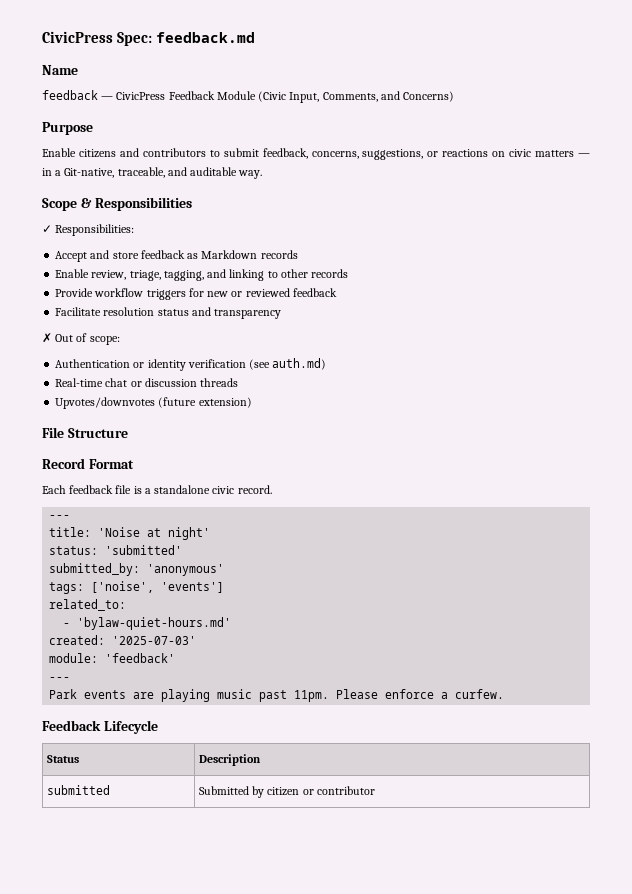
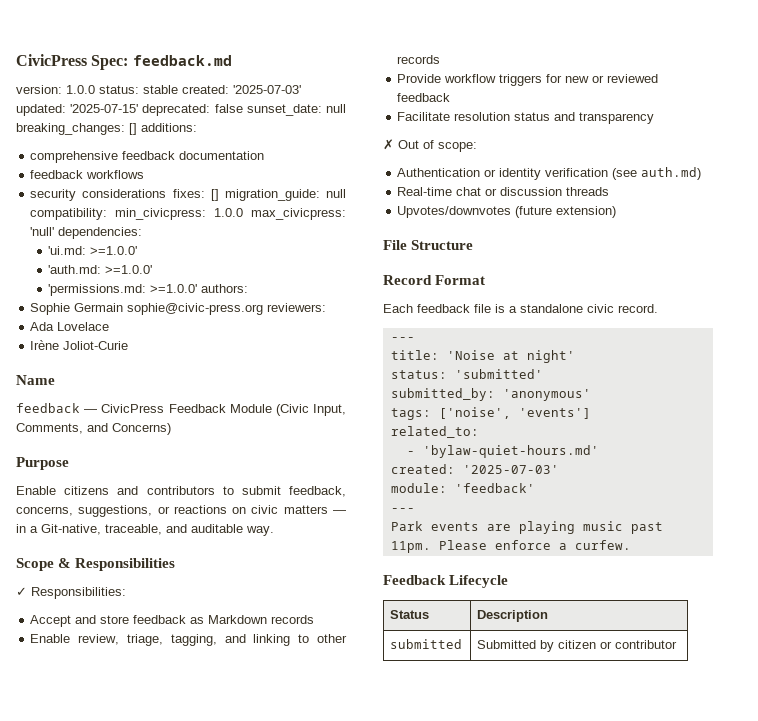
+ version: 1.0.0 status: stable created: '2025-07-03' updated: '2025-07-15' deprecated: false sunset_date: null breaking_changes: [] additions:
+ comprehensive feedback documentation
+ feedback workflows
+ security considerations fixes: [] migration_guide: null compatibility: min_civicpress: 1.0.0 max_civicpress: 'null' dependencies:
+ 'ui.md: >=1.0.0'
+ 'auth.md: >=1.0.0'
+ 'permissions.md: >=1.0.0' authors:
+ Sophie Germain sophie@civic-press.org reviewers:
+ Ada Lovelace
+ Irène Joliot-Curie

